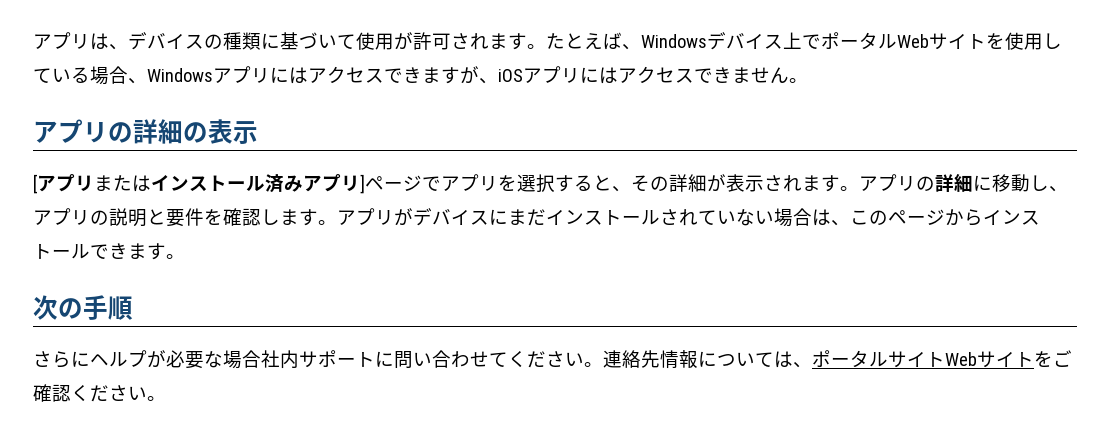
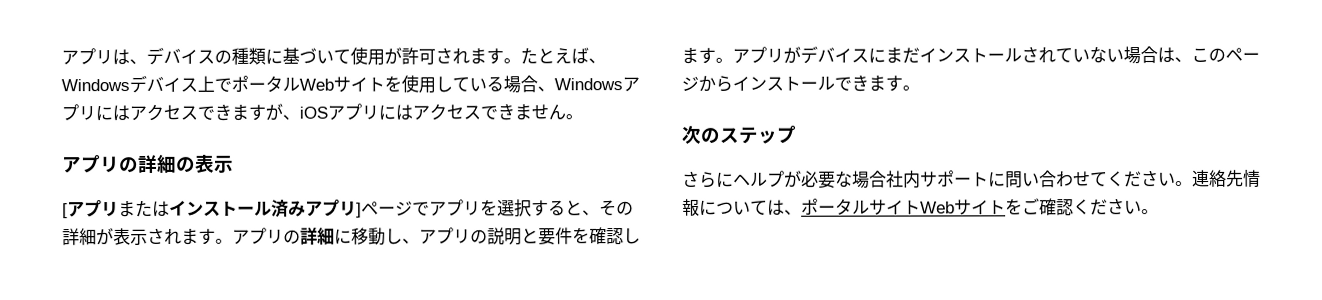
- 次の手順
+ 次のステップ

